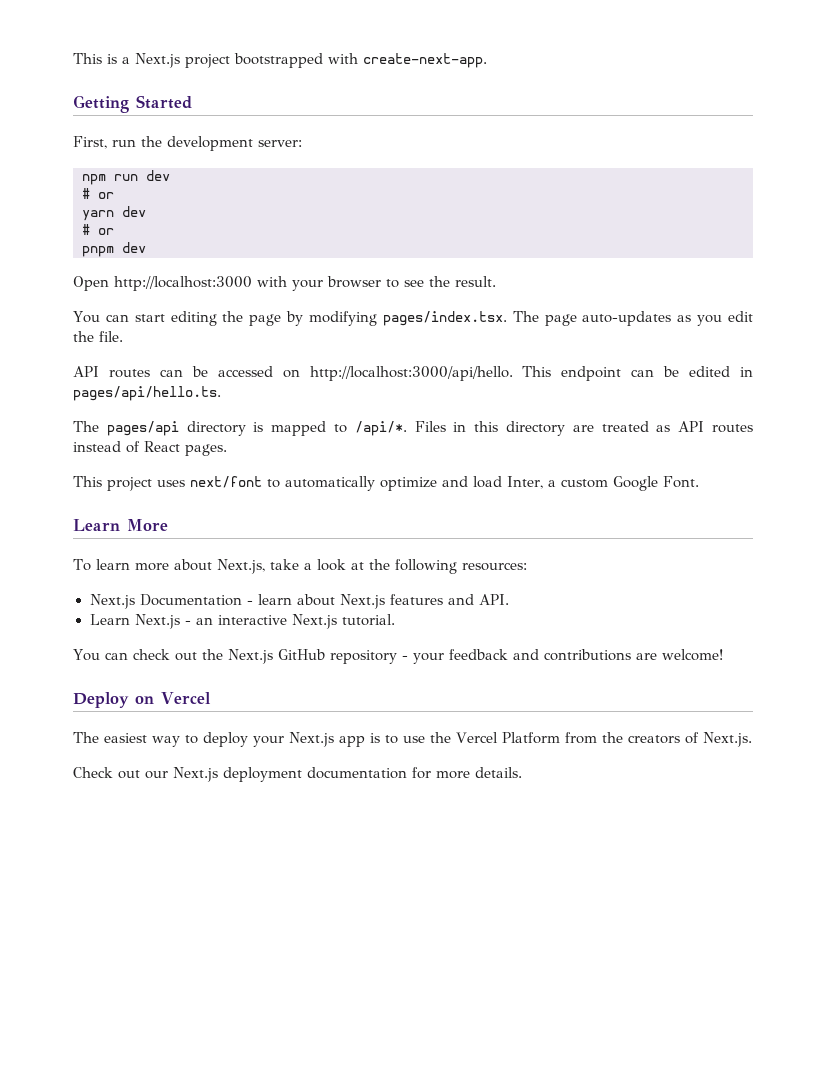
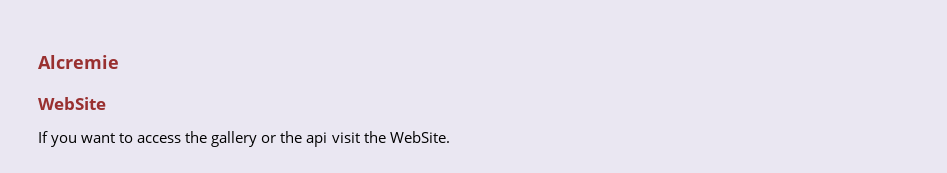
- This is a Next.js project bootstrapped with create-next-app.
- Getting Started
- First, run the development server:
- npm run dev
- # or
- yarn dev
- # or
- pnpm dev
- Open http://localhost:3000 with your browser to see the result.
- You can start editing the page by modifying pages/index.tsx. The page auto-updates as you edit the file.
- API routes can be accessed on http://localhost:3000/api/hello. This endpoint can be edited in pages/api/hello.ts.
- The pages/api directory is mapped to /api/*. Files in this directory are treated as API routes instead of React pages.
- This project uses next/font to automatically optimize and load Inter, a custom Google Font.
- Learn More
- To learn more about Next.js, take a look at the following resources:
- Next.js Documentation - learn about Next.js features and API.
- Learn Next.js - an interactive Next.js tutorial.
- You can check out the Next.js GitHub repository - your feedback and contributions are welcome!
- Deploy on Vercel
- The easiest way to deploy your Next.js app is to use the Vercel Platform from the creators of Next.js.
- Check out our Next.js deployment documentation for more details.
+ Alcremie
+ WebSite
+ If you want to access the gallery or the api visit the WebSite.

